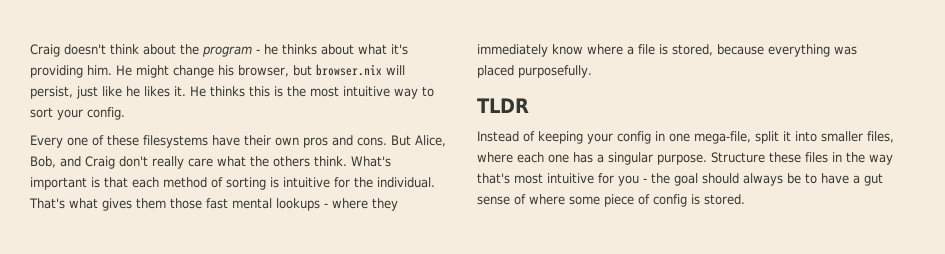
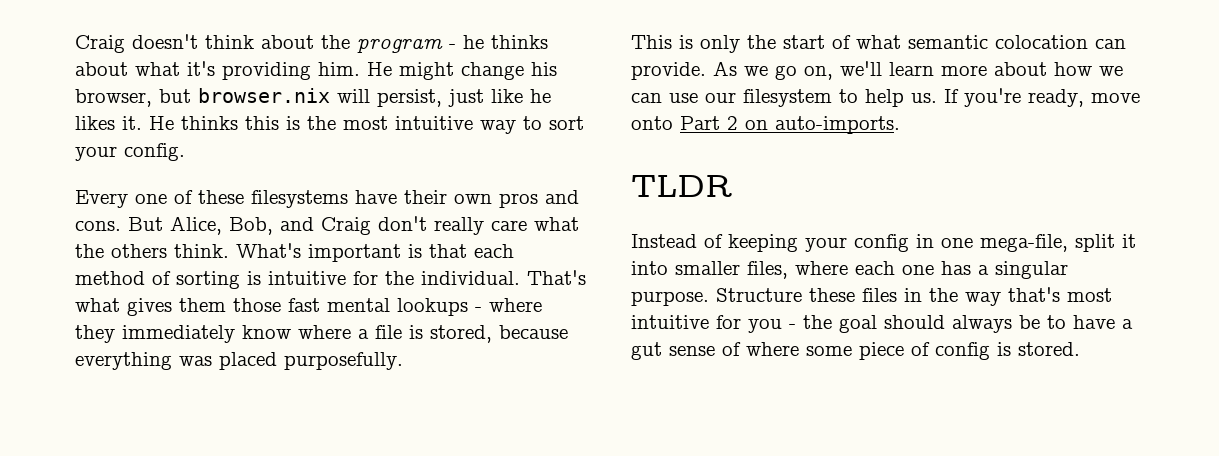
+ This is only the start of what semantic colocation can provide. As we go on, we'll learn more about how we can use our filesystem to help us. If you're ready, move onto Part 2 on auto-imports.

